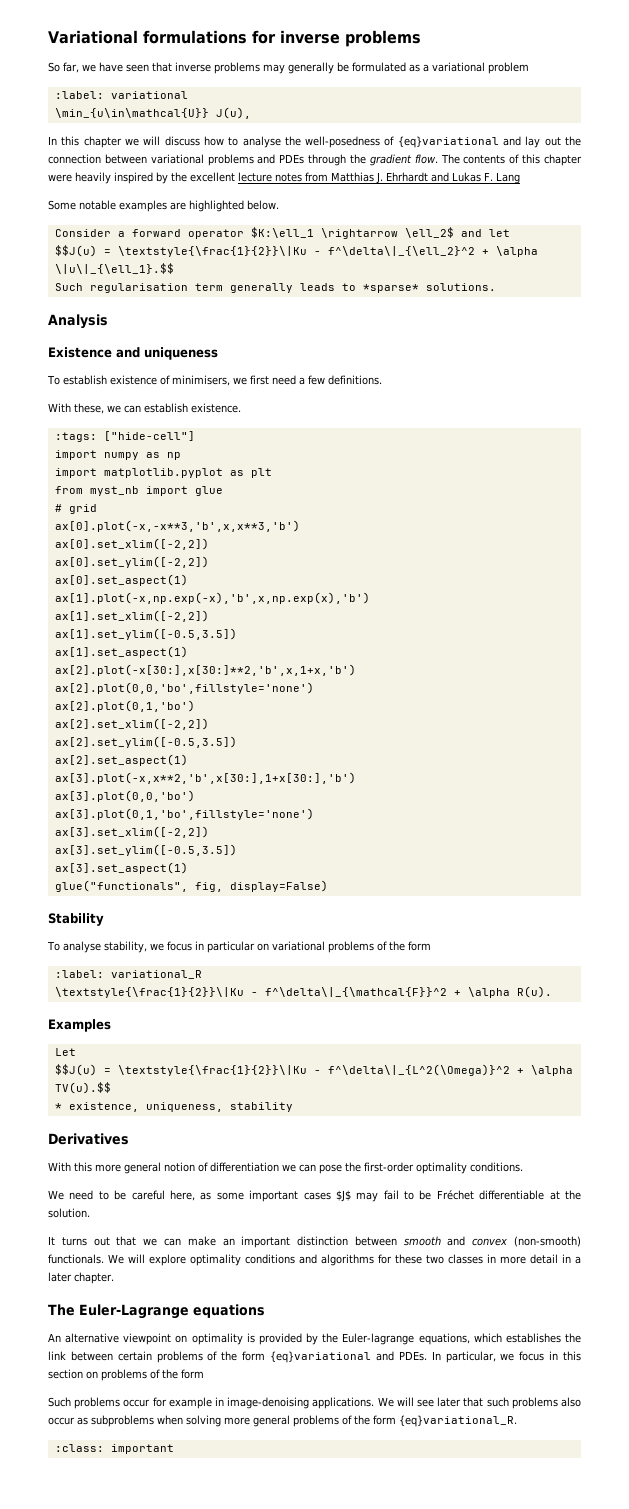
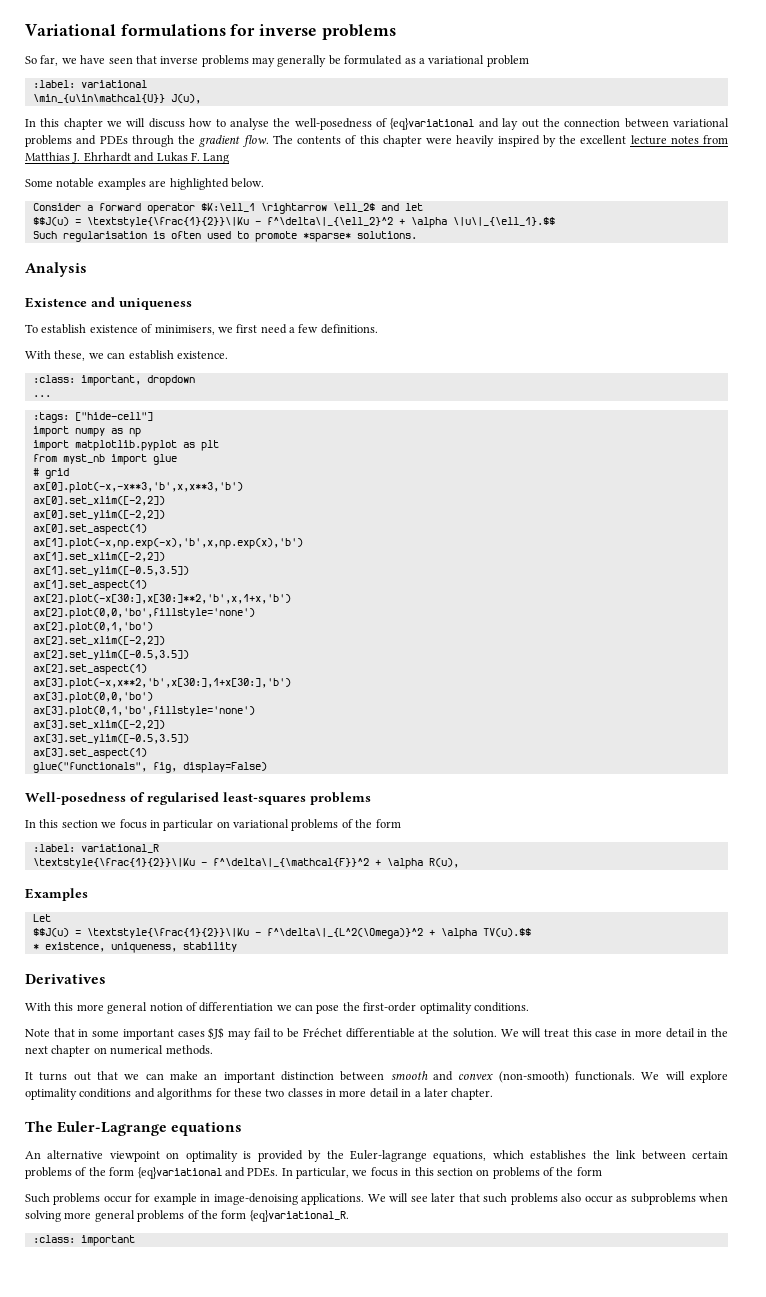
- Such regularisation term generally leads to *sparse* solutions.
+ Such regularisation is often used to promote *sparse* solutions.
+ :class: important, dropdown
+ ...
- Stability
- To analyse stability, we focus in particular on variational problems of the form
+ Well-posedness of regularised least-squares problems
+ In this section we focus in particular on variational problems of the form
- \textstyle{\frac{1}{2}}\|Ku - f^\delta\|_{\mathcal{F}}^2 + \alpha R(u).
+ \textstyle{\frac{1}{2}}\|Ku - f^\delta\|_{\mathcal{F}}^2 + \alpha R(u),
- We need to be careful here, as some important cases $J$ may fail to be Fréchet differentiable at the solution.
+ Note that in some important cases $J$ may fail to be Fréchet differentiable at the solution. We will treat this case in more detail in the next chapter on numerical methods.

